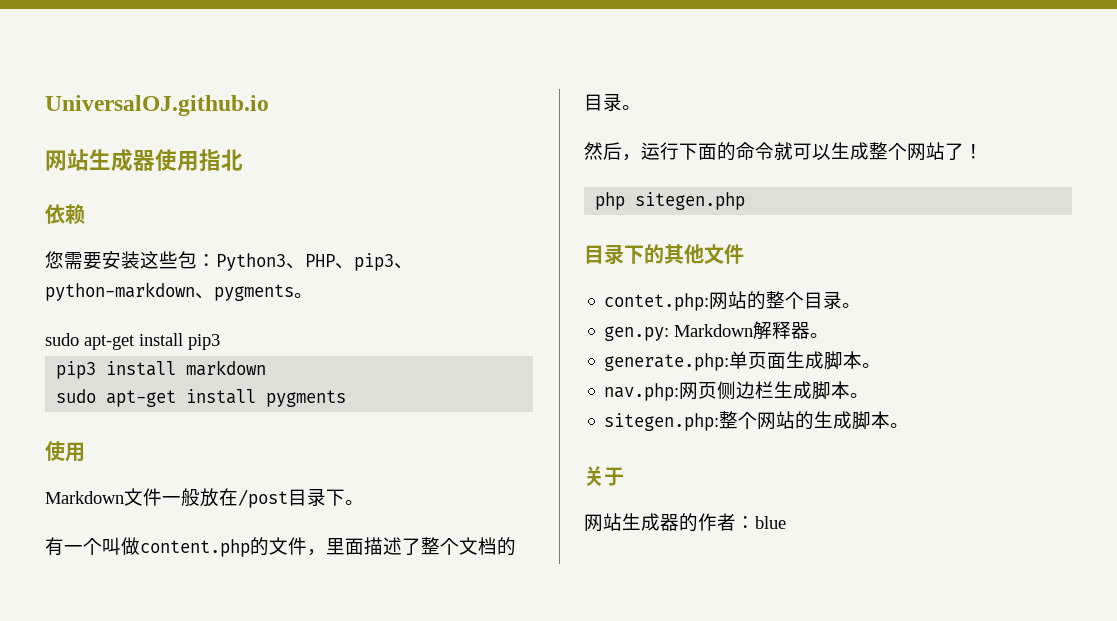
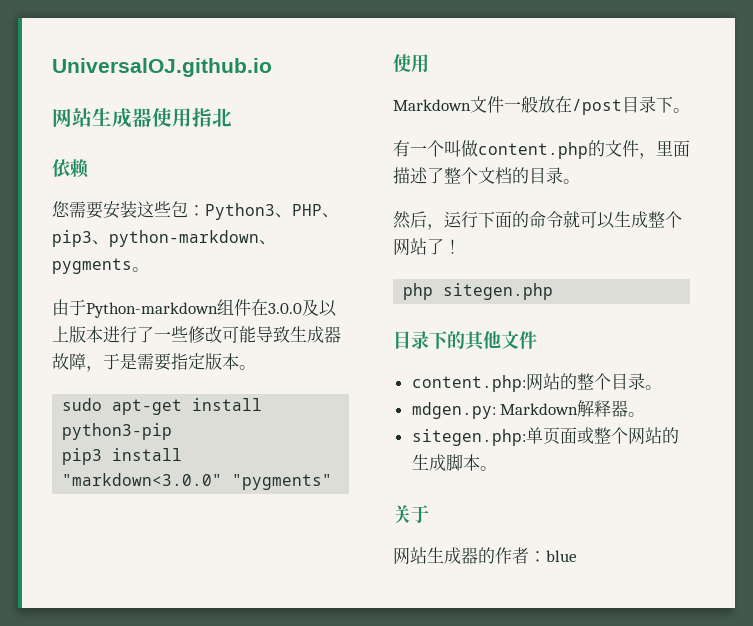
- sudo apt-get install pip3
- pip3 install markdown
- sudo apt-get install pygments
+ 由于Python-markdown组件在3.0.0及以上版本进行了一些修改可能导致生成器故障，于是需要指定版本。
+ sudo apt-get install python3-pip
+ pip3 install "markdown<3.0.0" "pygments"
- contet.php:网站的整个目录。
+ content.php:网站的整个目录。
- gen.py: Markdown解释器。
+ mdgen.py: Markdown解释器。
- generate.php:单页面生成脚本。
- nav.php:网页侧边栏生成脚本。
- sitegen.php:整个网站的生成脚本。
+ sitegen.php:单页面或整个网站的生成脚本。

